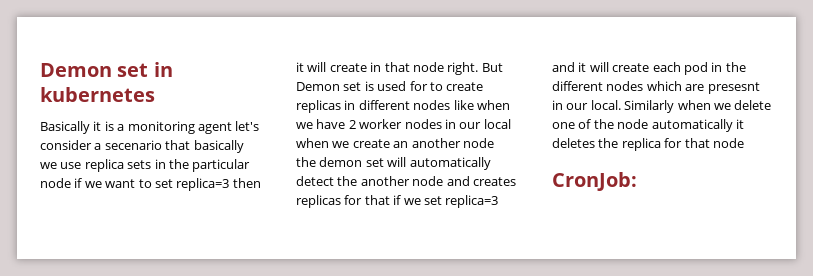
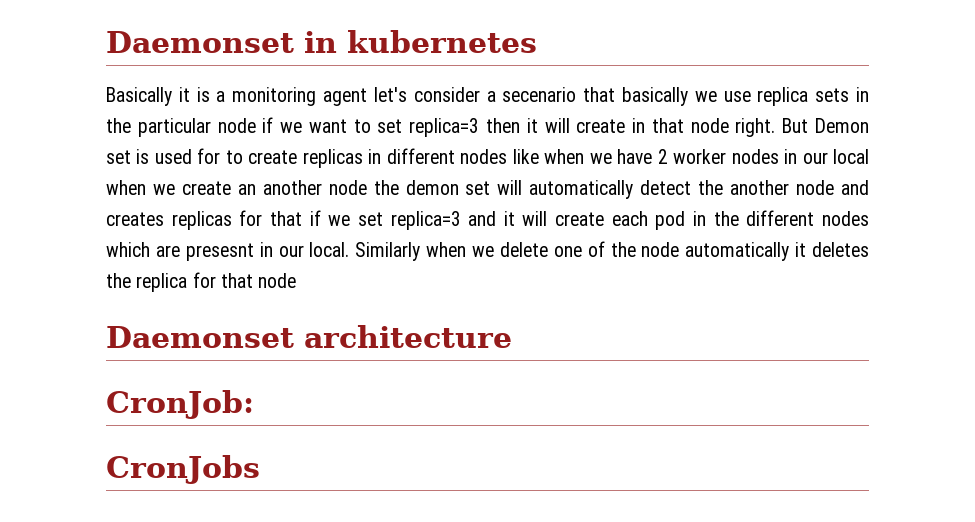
- Demon set in kubernetes
+ Daemonset in kubernetes
+ Daemonset architecture
+ CronJobs

